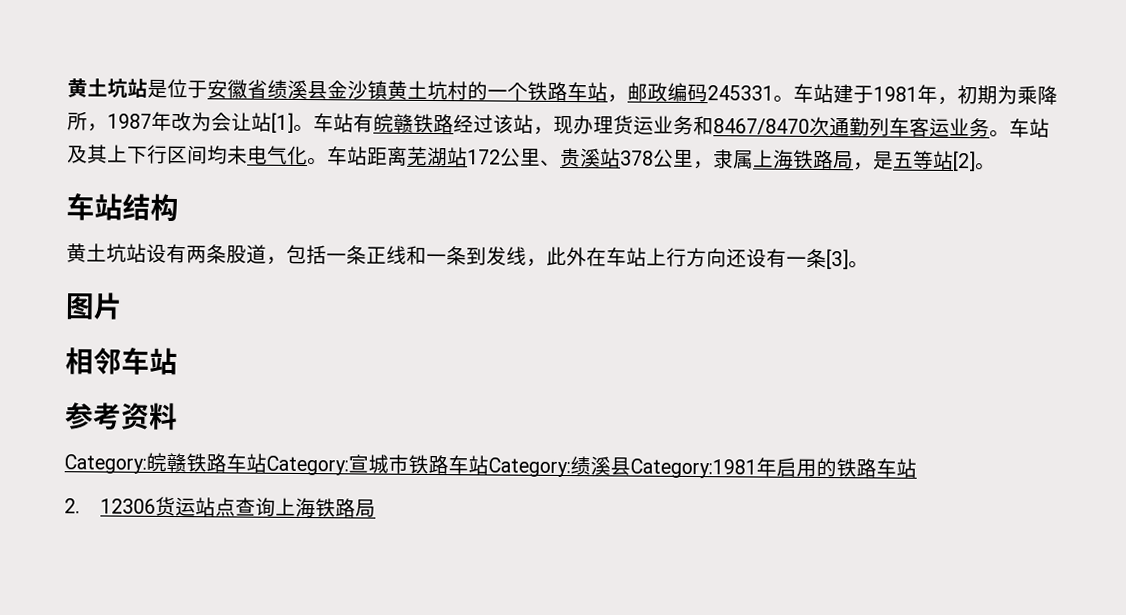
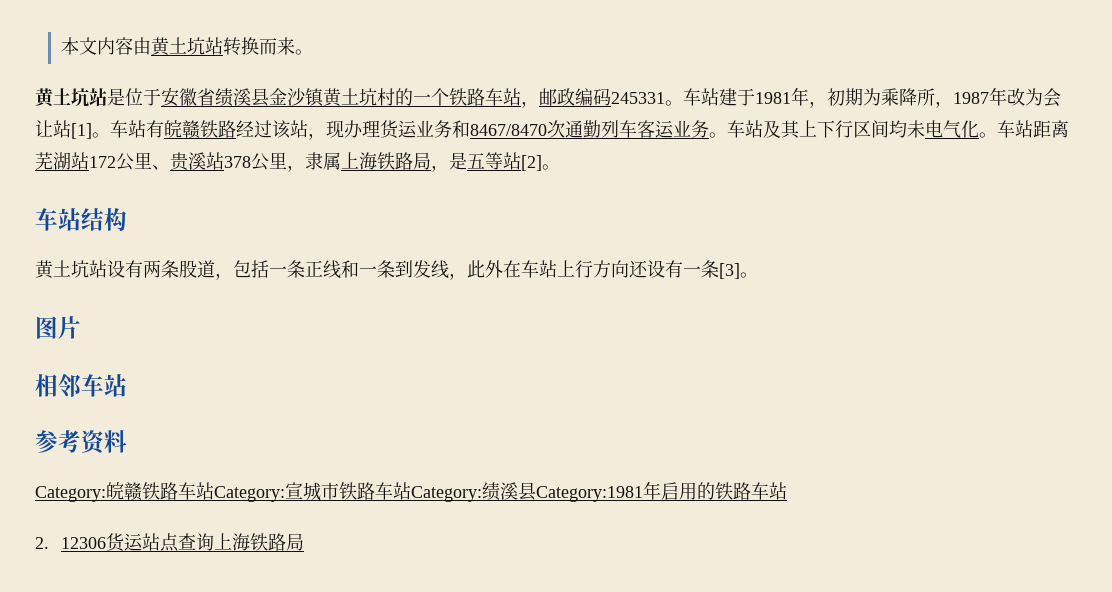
+ 本文内容由黄土坑站转换而来。

